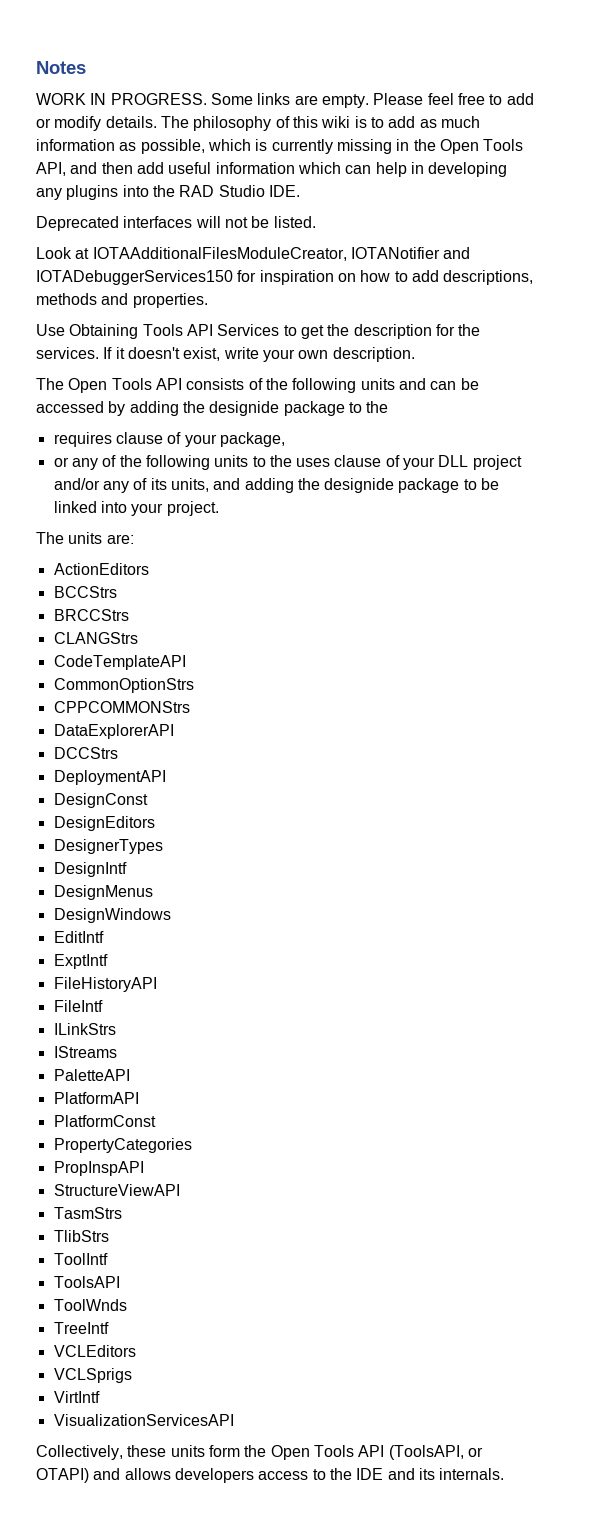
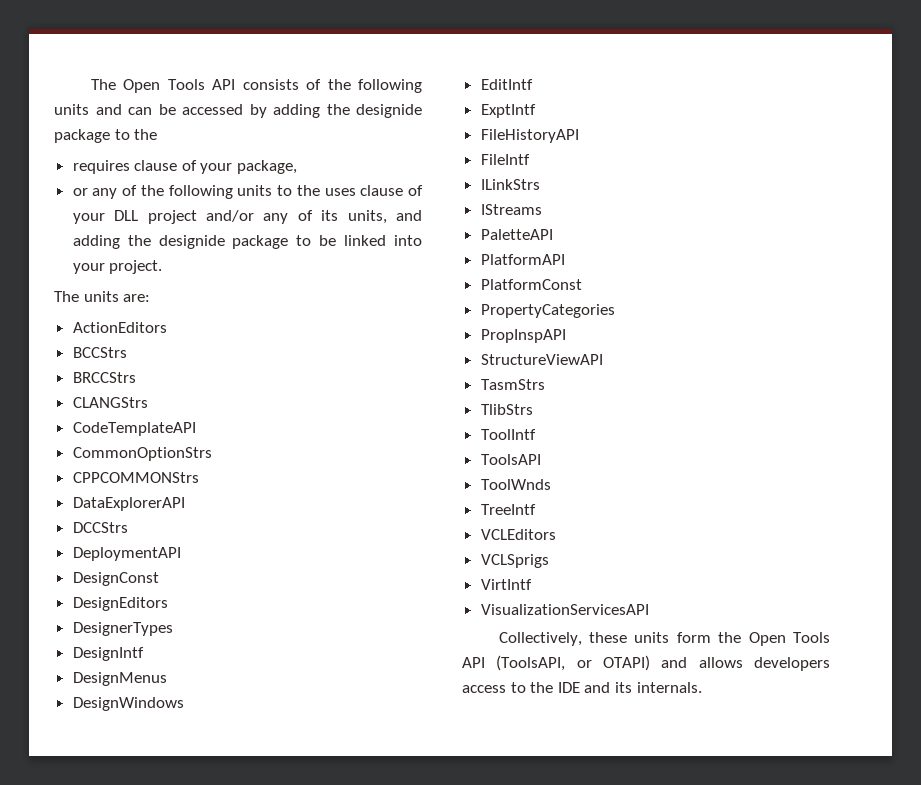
- Notes
- WORK IN PROGRESS. Some links are empty. Please feel free to add or modify details. The philosophy of this wiki is to add as much information as possible, which is currently missing in the Open Tools API, and then add useful information which can help in developing any plugins into the RAD Studio IDE.
- Deprecated interfaces will not be listed.
- Look at IOTAAdditionalFilesModuleCreator, IOTANotifier and IOTADebuggerServices150 for inspiration on how to add descriptions, methods and properties.
- Use Obtaining Tools API Services to get the description for the services. If it doesn't exist, write your own description.

